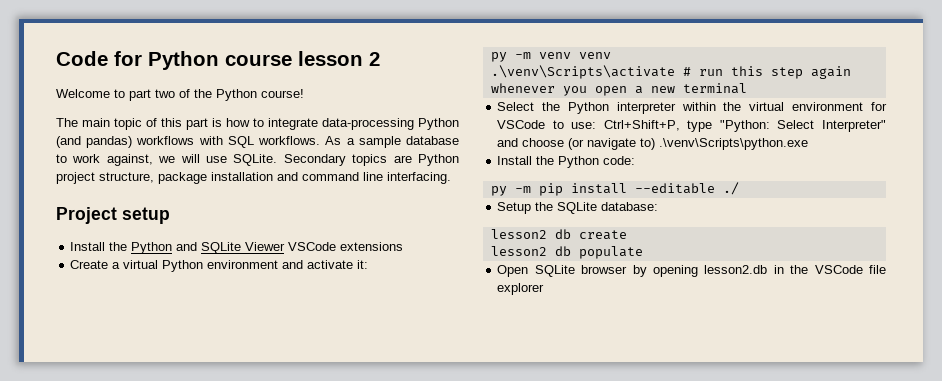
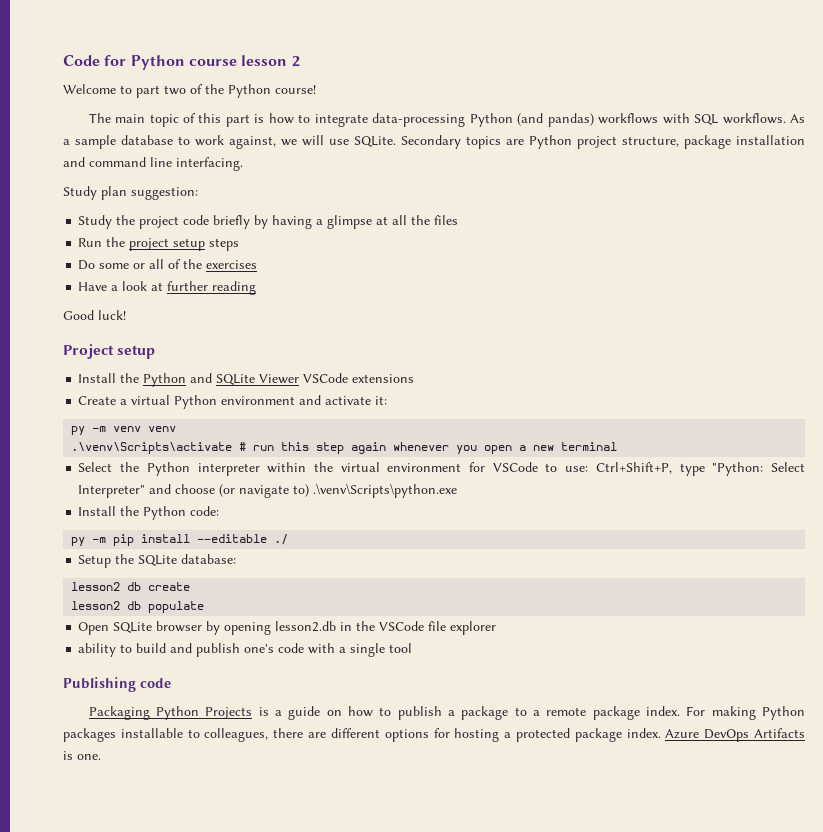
+ Study plan suggestion:
+ Study the project code briefly by having a glimpse at all the files
+ Run the project setup steps
+ Do some or all of the exercises
+ Have a look at further reading
+ Good luck!
+ ability to build and publish one's code with a single tool
+ Publishing code
+ Packaging Python Projects is a guide on how to publish a package to a remote package index. For making Python packages installable to colleagues, there are different options for hosting a protected package index. Azure DevOps Artifacts is one.

